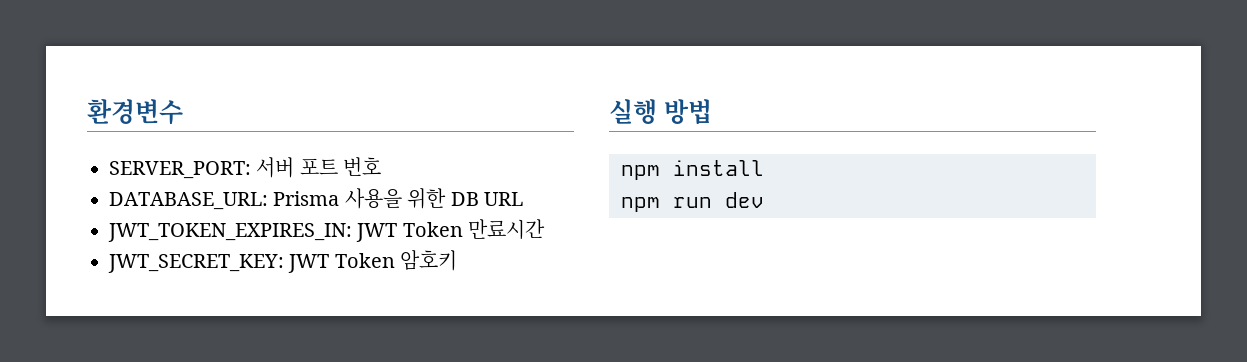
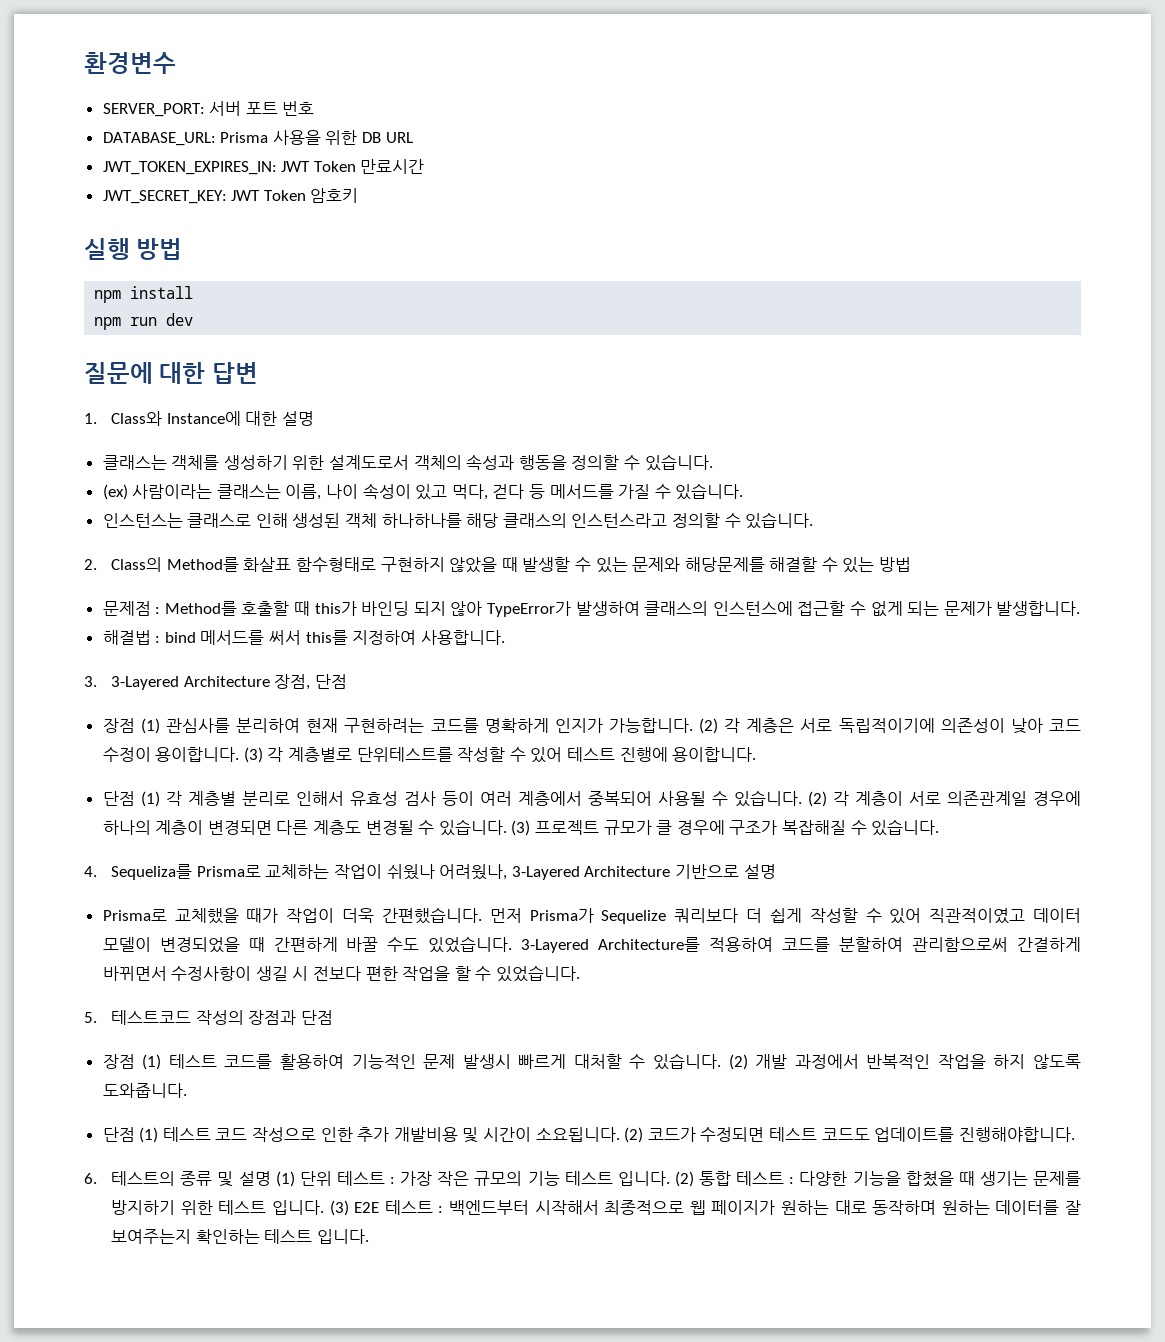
+ 질문에 대한 답변
+ 1. Class와 Instance에 대한 설명
+ 클래스는 객체를 생성하기 위한 설계도로서 객체의 속성과 행동을 정의할 수 있습니다.
+ (ex) 사람이라는 클래스는 이름, 나이 속성이 있고 먹다, 걷다 등 메서드를 가질 수 있습니다.
+ 인스턴스는 클래스로 인해 생성된 객체 하나하나를 해당 클래스의 인스턴스라고 정의할 수 있습니다.
+ 2. Class의 Method를 화살표 함수형태로 구현하지 않았을 때 발생할 수 있는 문제와 해당문제를 해결할 수 있는 방법
+ 문제점 : Method를 호출할 때 this가 바인딩 되지 않아 TypeError가 발생하여 클래스의 인스턴스에 접근할 수 없게 되는 문제가 발생합니다.
+ 해결법 : bind 메서드를 써서 this를 지정하여 사용합니다.
+ 3. 3-Layered Architecture 장점, 단점
+ 장점 (1) 관심사를 분리하여 현재 구현하려는 코드를 명확하게 인지가 가능합니다. (2) 각 계층은 서로 독립적이기에 의존성이 낮아 코드 수정이 용이합니다. (3) 각 계층별로 단위테스트를 작성할 수 있어 테스트 진행에 용이합니다.
+ 단점 (1) 각 계층별 분리로 인해서 유효성 검사 등이 여러 계층에서 중복되어 사용될 수 있습니다. (2) 각 계층이 서로 의존관계일 경우에 하나의 계층이 변경되면 다른 계층도 변경될 수 있습니다. (3) 프로젝트 규모가 클 경우에 구조가 복잡해질 수 있습니다.
+ 4. Sequeliza를 Prisma로 교체하는 작업이 쉬웠나 어려웠나, 3-Layered Architecture 기반으로 설명
+ Prisma로 교체했을 때가 작업이 더욱 간편했습니다. 먼저 Prisma가 Sequelize 쿼리보다 더 쉽게 작성할 수 있어 직관적이였고 데이터 모델이 변경되었을 때 간편하게 바꿀 수도 있었습니다. 3-Layered Architecture를 적용하여 코드를 분할하여 관리함으로써 간결하게 바뀌면서 수정사항이 생길 시 전보다 편한 작업을 할 수 있었습니다.
+ 5. 테스트코드 작성의 장점과 단점
+ 장점 (1) 테스트 코드를 활용하여 기능적인 문제 발생시 빠르게 대처할 수 있습니다. (2) 개발 과정에서 반복적인 작업을 하지 않도록 도와줍니다.
+ 단점 (1) 테스트 코드 작성으로 인한 추가 개발비용 및 시간이 소요됩니다. (2) 코드가 수정되면 테스트 코드도 업데이트를 진행해야합니다.
+ 6. 테스트의 종류 및 설명 (1) 단위 테스트 : 가장 작은 규모의 기능 테스트 입니다. (2) 통합 테스트 : 다양한 기능을 합쳤을 때 생기는 문제를 방지하기 위한 테스트 입니다. (3) E2E 테스트 : 백엔드부터 시작해서 최종적으로 웹 페이지가 원하는 대로 동작하며 원하는 데이터를 잘 보여주는지 확인하는 테스트 입니다.

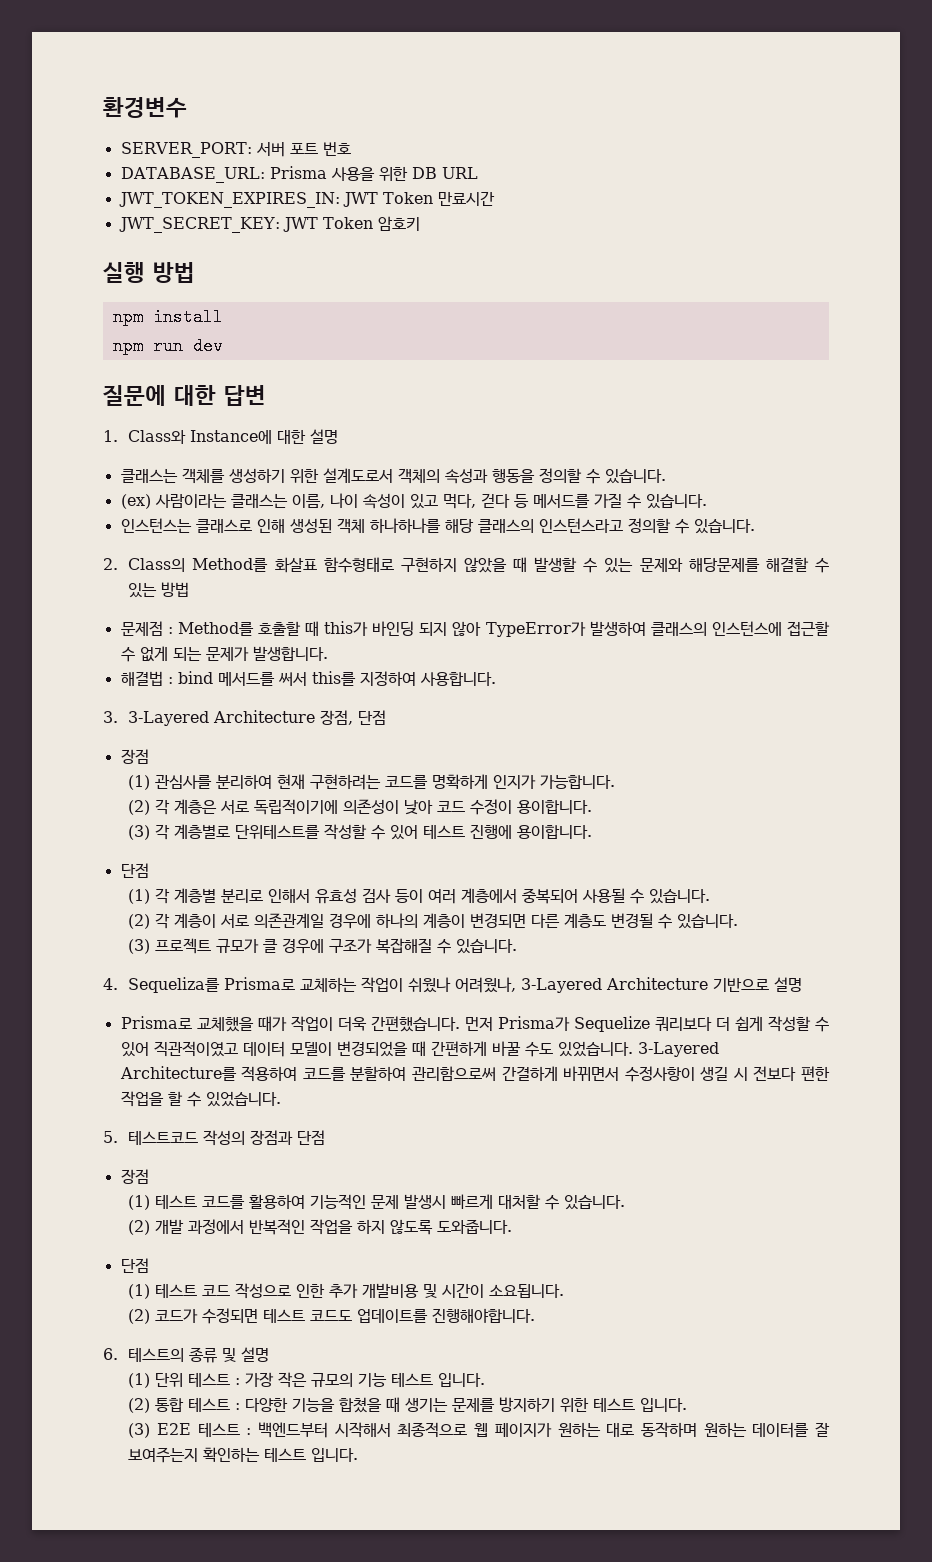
  3. 3-Layered Architecture 장점, 단점
- 장점 (1) 관심사를 분리하여 현재 구현하려는 코드를 명확하게 인지가 가능합니다. (2) 각 계층은 서로 독립적이기에 의존성이 낮아 코드 수정이 용이합니다. (3) 각 계층별로 단위테스트를 작성할 수 있어 테스트 진행에 용이합니다.
- 단점 (1) 각 계층별 분리로 인해서 유효성 검사 등이 여러 계층에서 중복되어 사용될 수 있습니다. (2) 각 계층이 서로 의존관계일 경우에 하나의 계층이 변경되면 다른 계층도 변경될 수 있습니다. (3) 프로젝트 규모가 클 경우에 구조가 복잡해질 수 있습니다.
+ 장점
+ (1) 관심사를 분리하여 현재 구현하려는 코드를 명확하게 인지가 가능합니다.
+ (2) 각 계층은 서로 독립적이기에 의존성이 낮아 코드 수정이 용이합니다.
+ (3) 각 계층별로 단위테스트를 작성할 수 있어 테스트 진행에 용이합니다.
+ 단점
+ (1) 각 계층별 분리로 인해서 유효성 검사 등이 여러 계층에서 중복되어 사용될 수 있습니다.
+ (2) 각 계층이 서로 의존관계일 경우에 하나의 계층이 변경되면 다른 계층도 변경될 수 있습니다.
+ (3) 프로젝트 규모가 클 경우에 구조가 복잡해질 수 있습니다.
  5. 테스트코드 작성의 장점과 단점
- 장점 (1) 테스트 코드를 활용하여 기능적인 문제 발생시 빠르게 대처할 수 있습니다. (2) 개발 과정에서 반복적인 작업을 하지 않도록 도와줍니다.
- 단점 (1) 테스트 코드 작성으로 인한 추가 개발비용 및 시간이 소요됩니다. (2) 코드가 수정되면 테스트 코드도 업데이트를 진행해야합니다.
+ 장점
+ (1) 테스트 코드를 활용하여 기능적인 문제 발생시 빠르게 대처할 수 있습니다.
+ (2) 개발 과정에서 반복적인 작업을 하지 않도록 도와줍니다.
+ 단점
+ (1) 테스트 코드 작성으로 인한 추가 개발비용 및 시간이 소요됩니다.
+ (2) 코드가 수정되면 테스트 코드도 업데이트를 진행해야합니다.
- 6. 테스트의 종류 및 설명 (1) 단위 테스트 : 가장 작은 규모의 기능 테스트 입니다. (2) 통합 테스트 : 다양한 기능을 합쳤을 때 생기는 문제를 방지하기 위한 테스트 입니다. (3) E2E 테스트 : 백엔드부터 시작해서 최종적으로 웹 페이지가 원하는 대로 동작하며 원하는 데이터를 잘 보여주는지 확인하는 테스트 입니다.
+ 6. 테스트의 종류 및 설명
+ (1) 단위 테스트 : 가장 작은 규모의 기능 테스트 입니다.
+ (2) 통합 테스트 : 다양한 기능을 합쳤을 때 생기는 문제를 방지하기 위한 테스트 입니다.
+ (3) E2E 테스트 : 백엔드부터 시작해서 최종적으로 웹 페이지가 원하는 대로 동작하며 원하는 데이터를 잘 보여주는지 확인하는 테스트 입니다.

